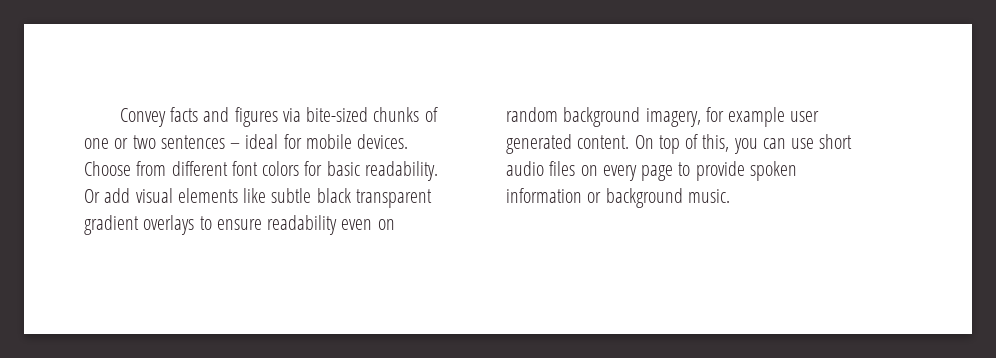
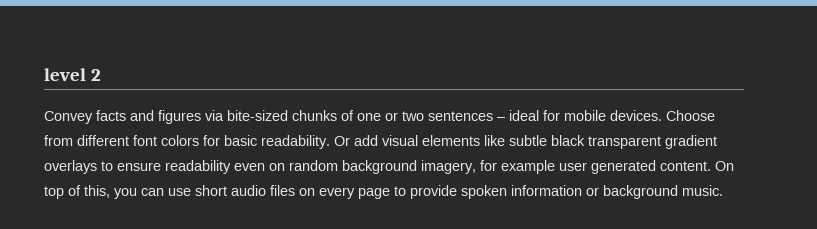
+ level 2

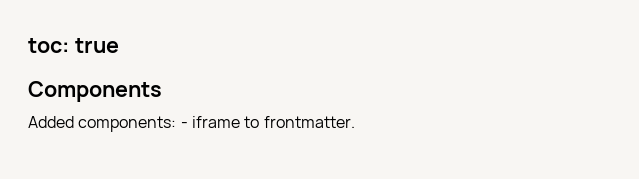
- level 2
- Convey facts and figures via bite-sized chunks of one or two sentences – ideal for mobile devices. Choose from different font colors for basic readability. Or add visual elements like subtle black transparent gradient overlays to ensure readability even on random background imagery, for example user generated content. On top of this, you can use short audio files on every page to provide spoken information or background music.
+ toc: true
+ Components
+ Added components: - iframe to frontmatter.

